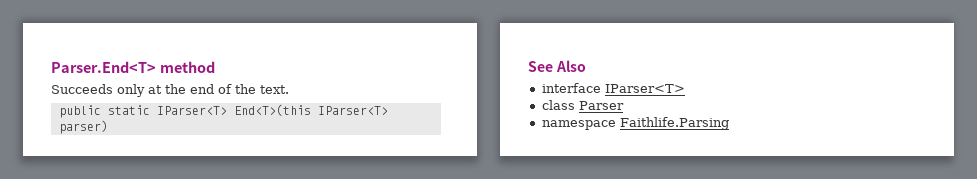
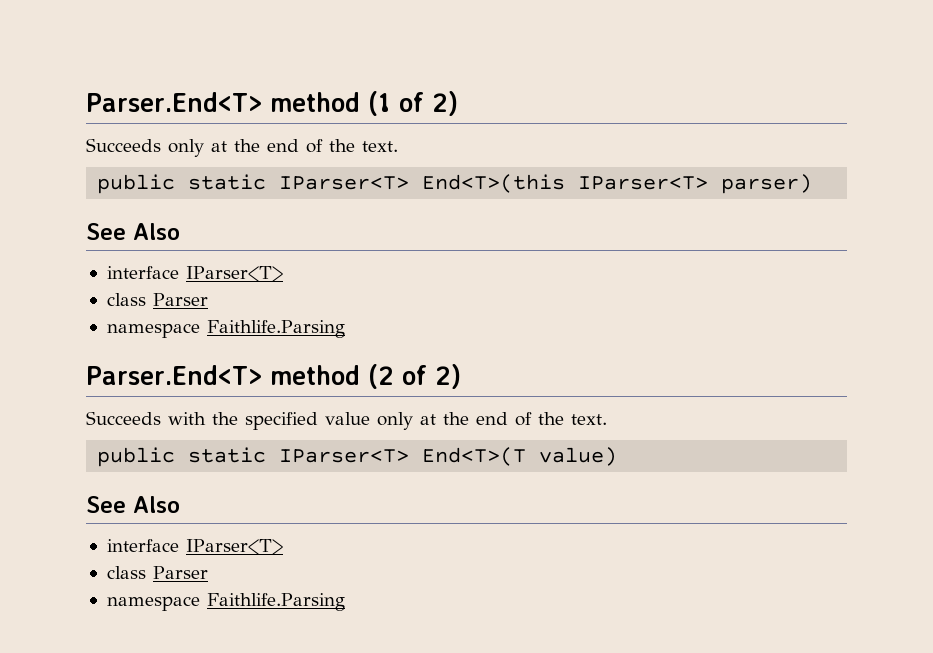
- Parser.End<T> method
+ Parser.End<T> method (1 of 2)
+ Parser.End<T> method (2 of 2)
+ Succeeds with the specified value only at the end of the text.
+ public static IParser<T> End<T>(T value)
+ See Also
+ interface IParser<T>
+ class Parser
+ namespace Faithlife.Parsing

